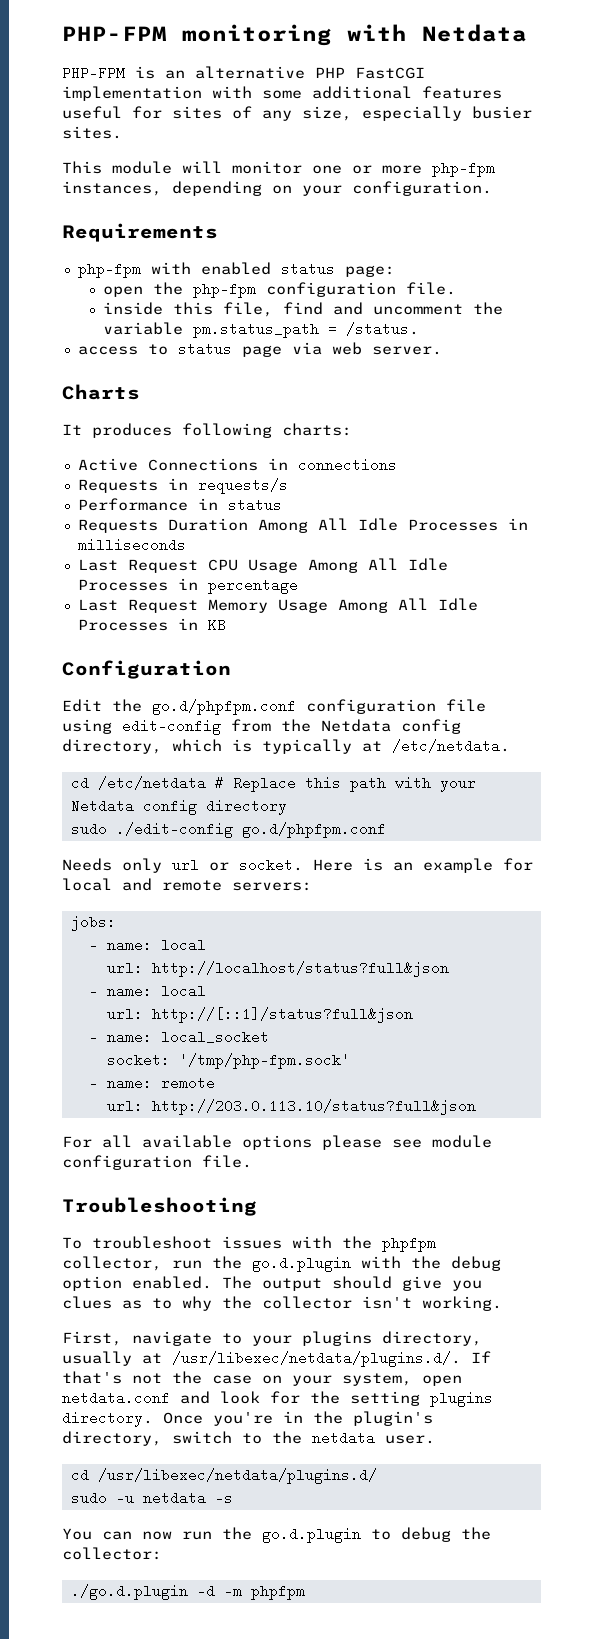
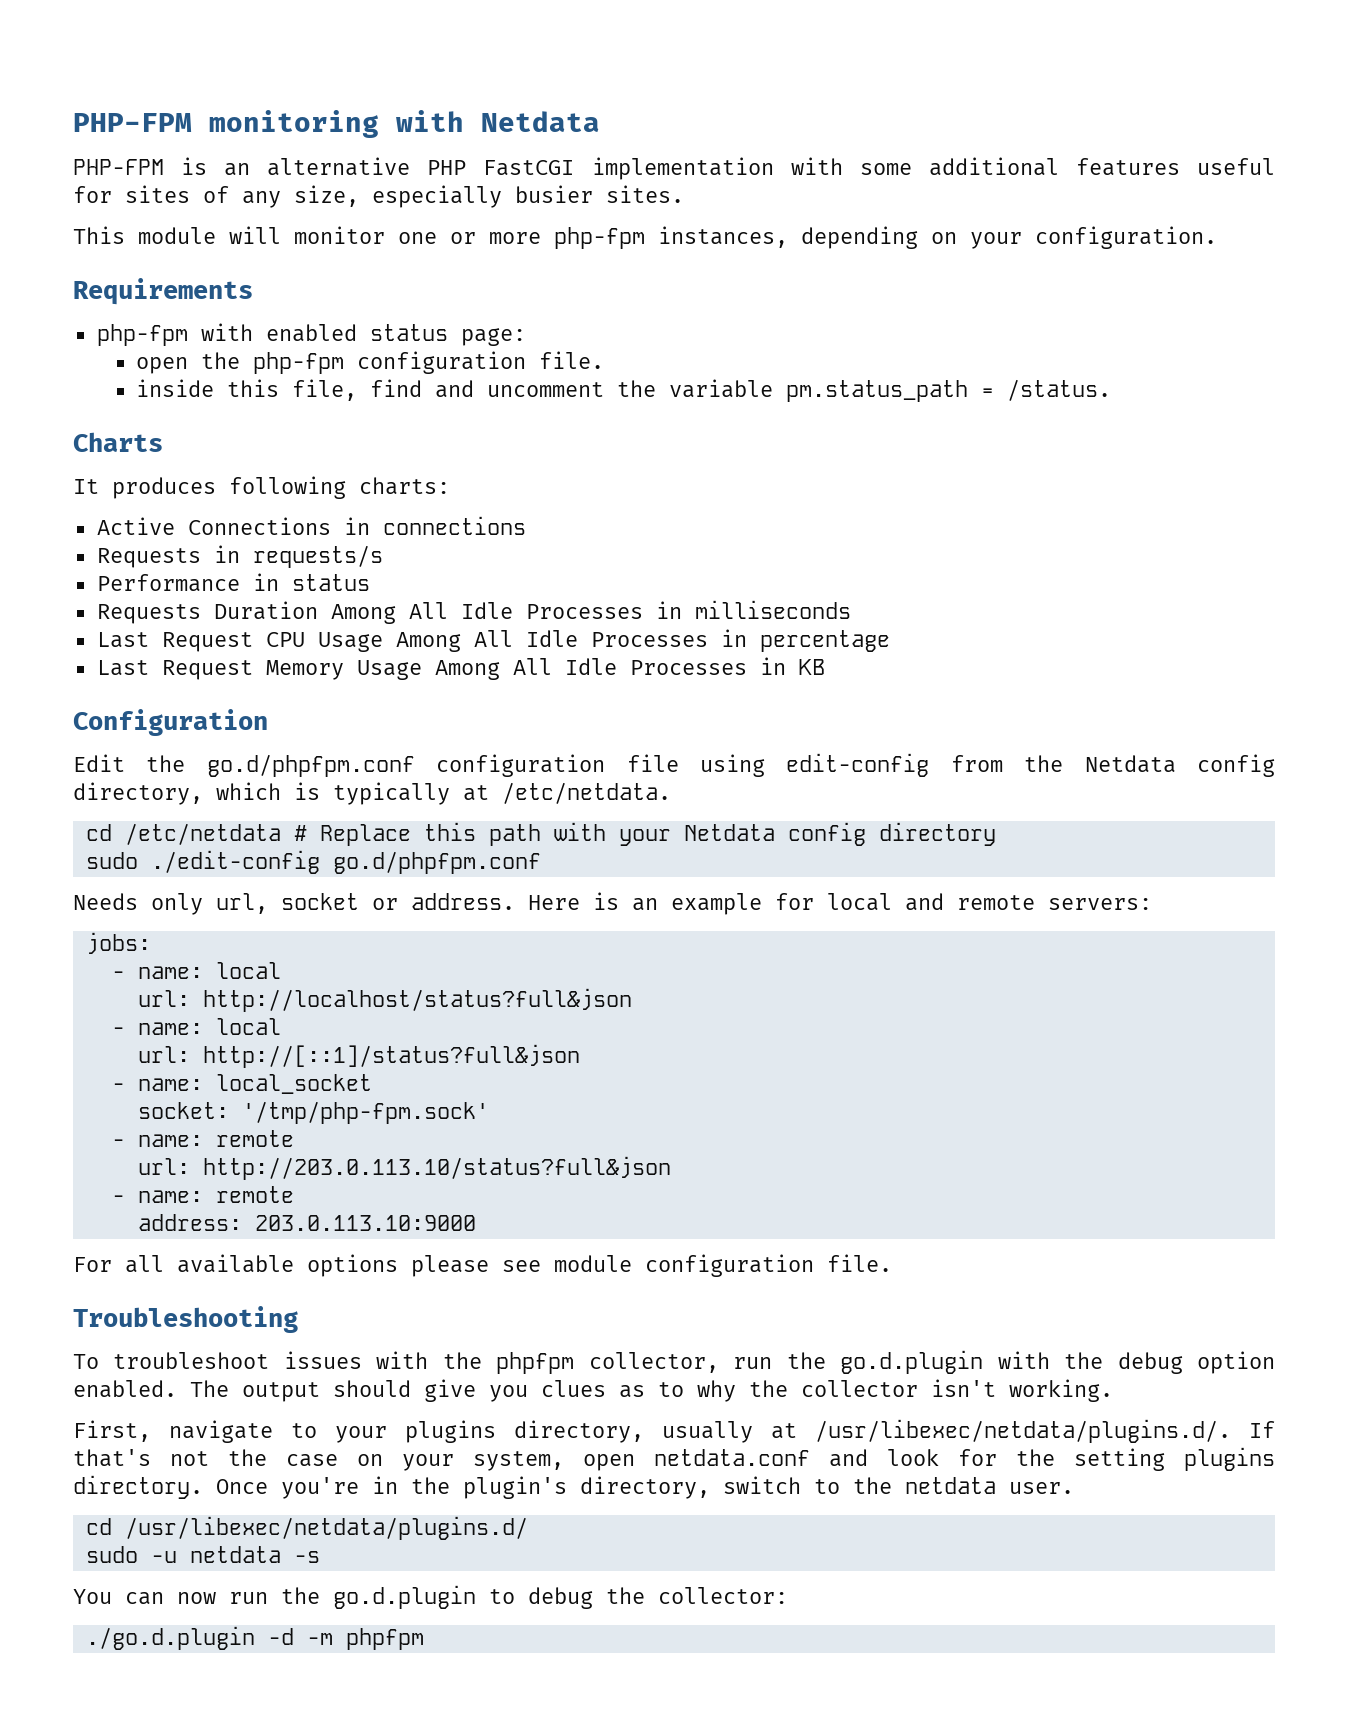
- access to status page via web server.
- Needs only url or socket.
+ Needs only url, socket or address.
  url: http://203.0.113.10/status?full&json
+ - name: remote
+ address: 203.0.113.10:9000

